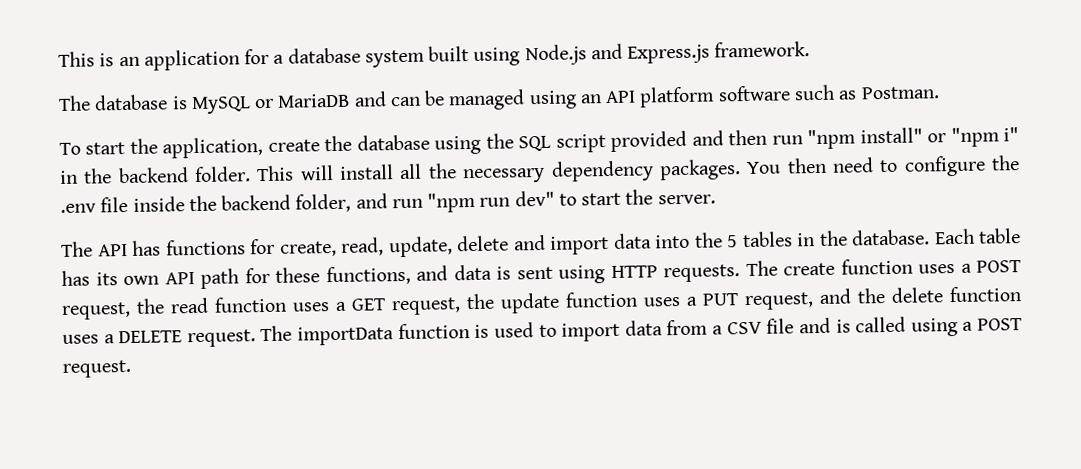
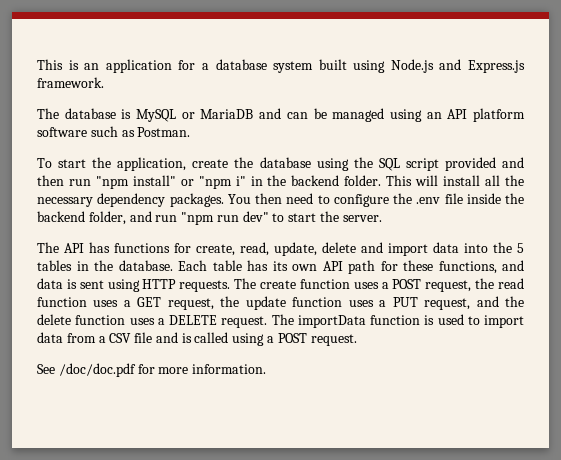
+ See /doc/doc.pdf for more information.

